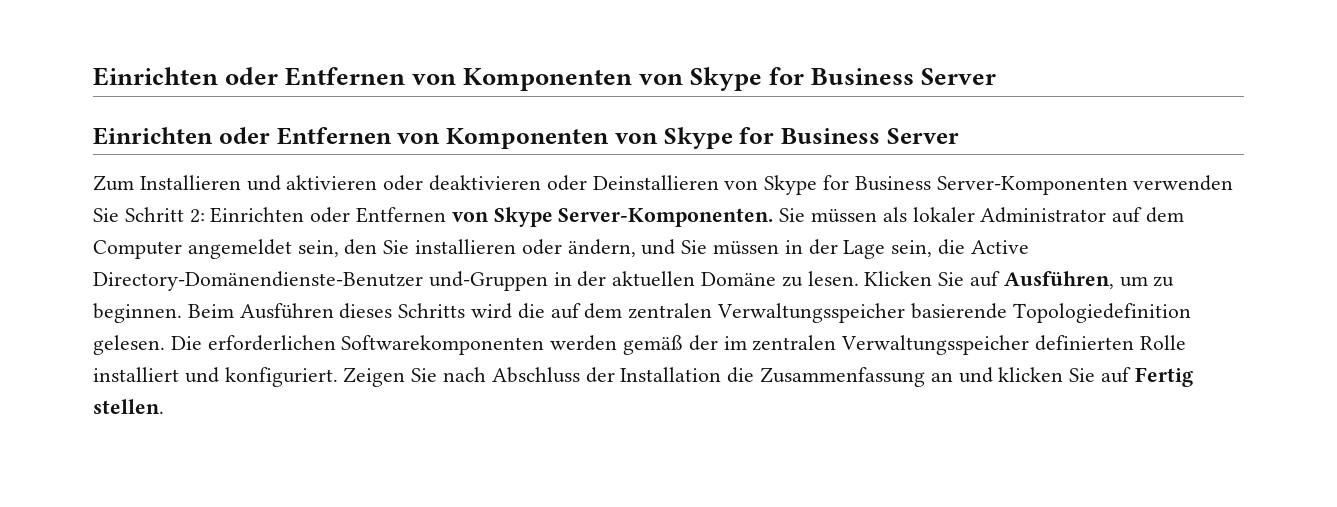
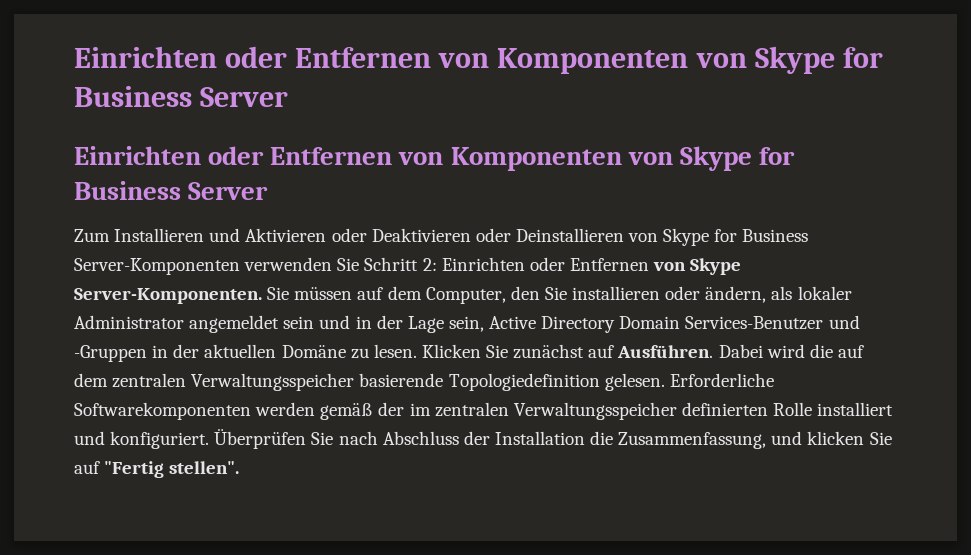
- Zum Installieren und aktivieren oder deaktivieren oder Deinstallieren von Skype for Business Server-Komponenten verwenden Sie Schritt 2: Einrichten oder Entfernen von Skype Server-Komponenten.
+ Zum Installieren und Aktivieren oder Deaktivieren oder Deinstallieren von Skype for Business Server-Komponenten verwenden Sie Schritt 2: Einrichten oder Entfernen von Skype Server-Komponenten.
- Sie müssen als lokaler Administrator auf dem Computer angemeldet sein, den Sie installieren oder ändern, und Sie müssen in der Lage sein, die Active Directory-Domänendienste-Benutzer und-Gruppen in der aktuellen Domäne zu lesen.
+ Sie müssen auf dem Computer, den Sie installieren oder ändern, als lokaler Administrator angemeldet sein und in der Lage sein, Active Directory Domain Services-Benutzer und -Gruppen in der aktuellen Domäne zu lesen.
- Klicken Sie auf Ausführen, um zu beginnen. Beim Ausführen dieses Schritts wird die auf dem zentralen Verwaltungsspeicher basierende Topologiedefinition gelesen.
+ Klicken Sie zunächst auf Ausführen. Dabei wird die auf dem zentralen Verwaltungsspeicher basierende Topologiedefinition gelesen.
- Die erforderlichen Softwarekomponenten werden gemäß der im zentralen Verwaltungsspeicher definierten Rolle installiert und konfiguriert.
+ Erforderliche Softwarekomponenten werden gemäß der im zentralen Verwaltungsspeicher definierten Rolle installiert und konfiguriert.
- Zeigen Sie nach Abschluss der Installation die Zusammenfassung an und klicken Sie auf Fertig stellen.
+ Überprüfen Sie nach Abschluss der Installation die Zusammenfassung, und klicken Sie auf "Fertig stellen".

